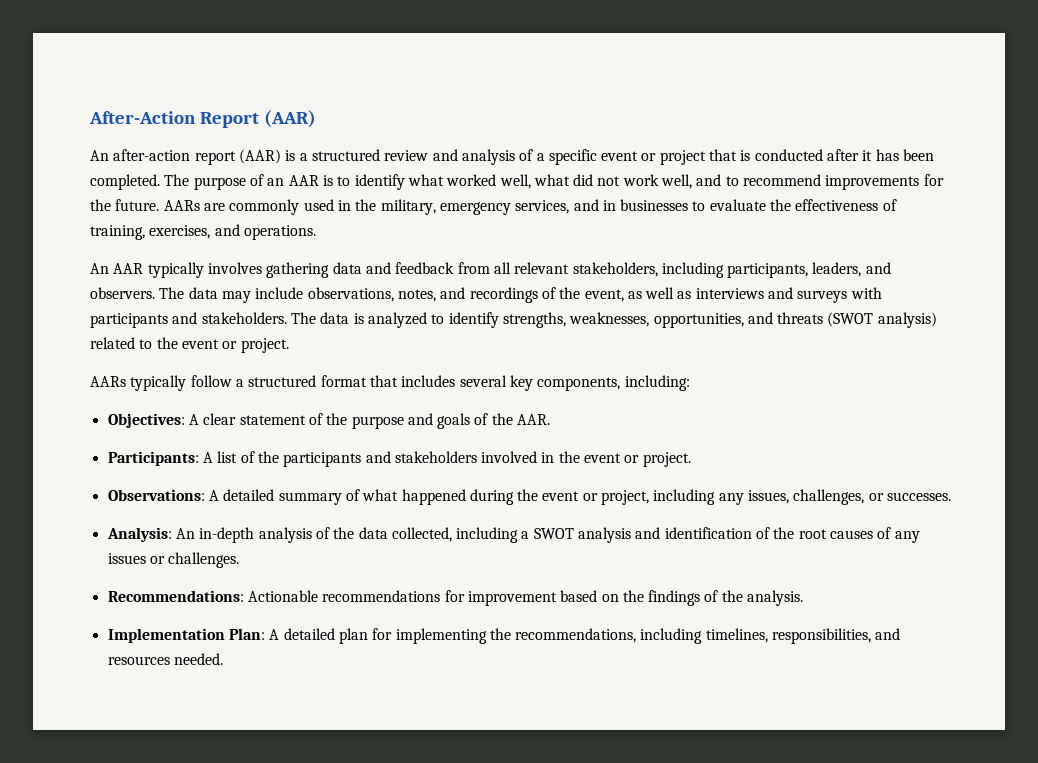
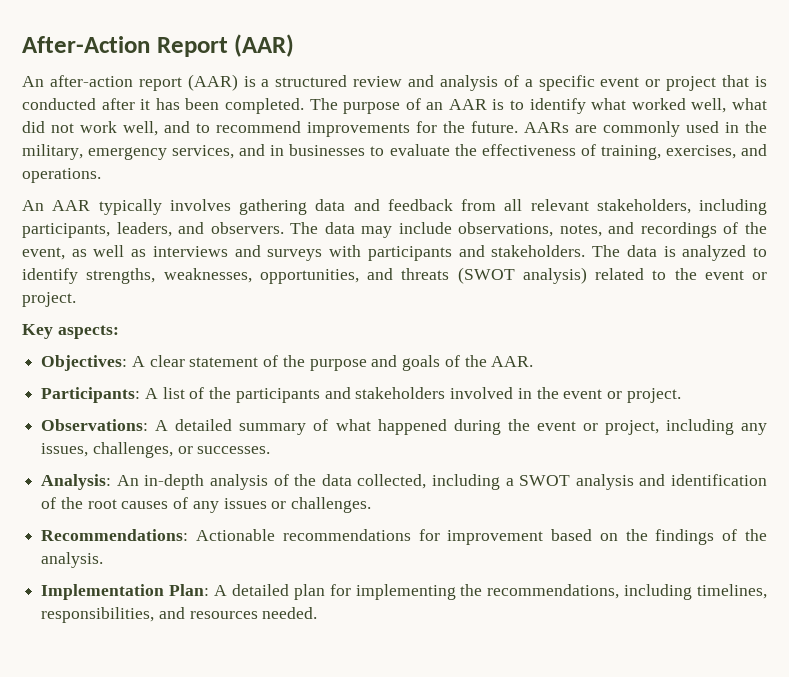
- AARs typically follow a structured format that includes several key components, including:
+ Key aspects:

